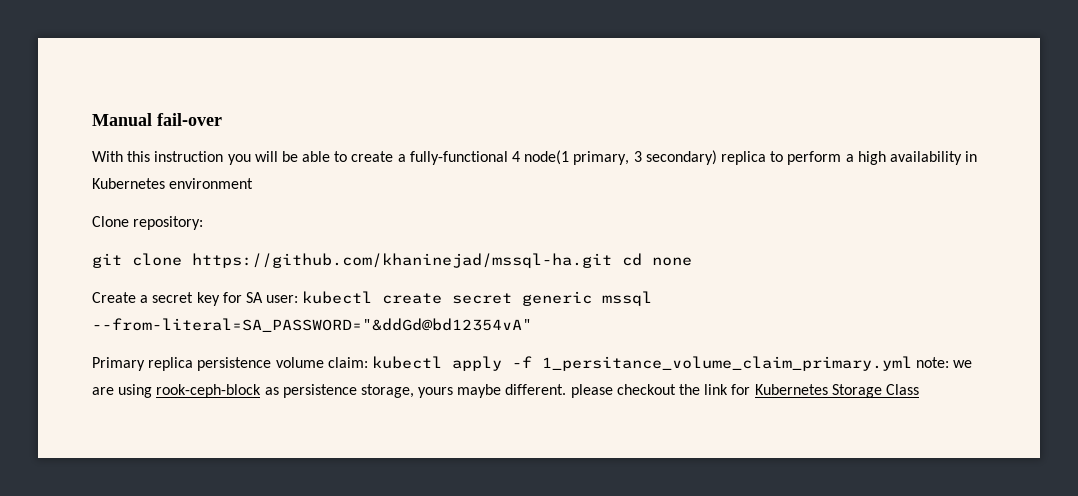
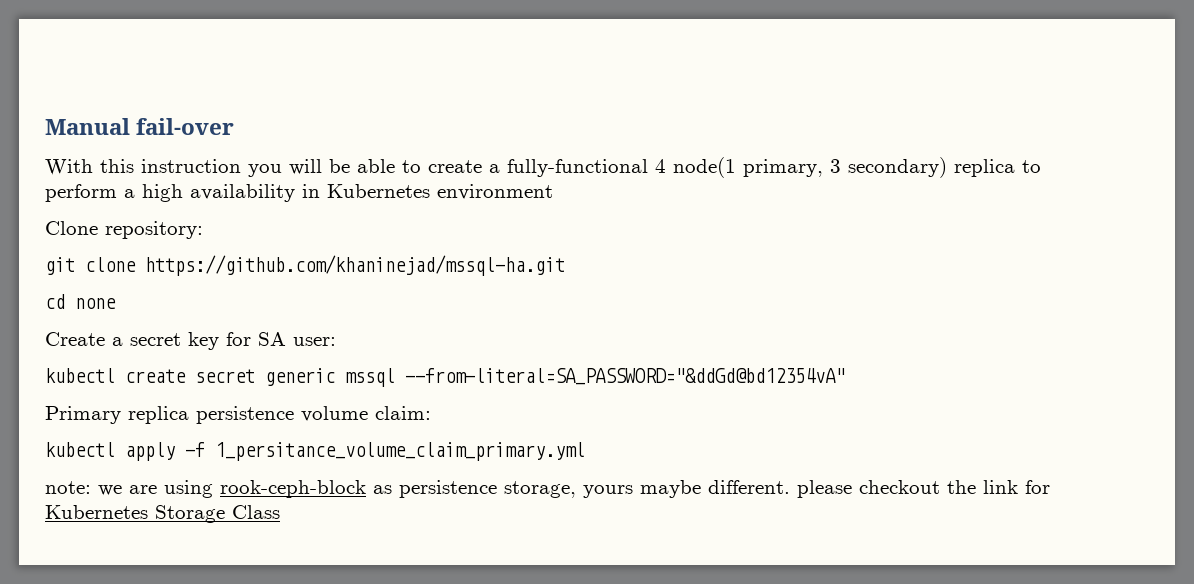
- git clone https://github.com/khaninejad/mssql-ha.git cd none
+ git clone https://github.com/khaninejad/mssql-ha.git
+ cd none
- Create a secret key for SA user: kubectl create secret generic mssql --from-literal=SA_PASSWORD="&ddGd@bd12354vA"
+ Create a secret key for SA user:
+ kubectl create secret generic mssql --from-literal=SA_PASSWORD="&ddGd@bd12354vA"
- Primary replica persistence volume claim: kubectl apply -f 1_persitance_volume_claim_primary.yml note: we are using rook-ceph-block as persistence storage, yours maybe different. please checkout the link for Kubernetes Storage Class
+ Primary replica persistence volume claim:
+ kubectl apply -f 1_persitance_volume_claim_primary.yml
+ note: we are using rook-ceph-block as persistence storage, yours maybe different. please checkout the link for Kubernetes Storage Class

